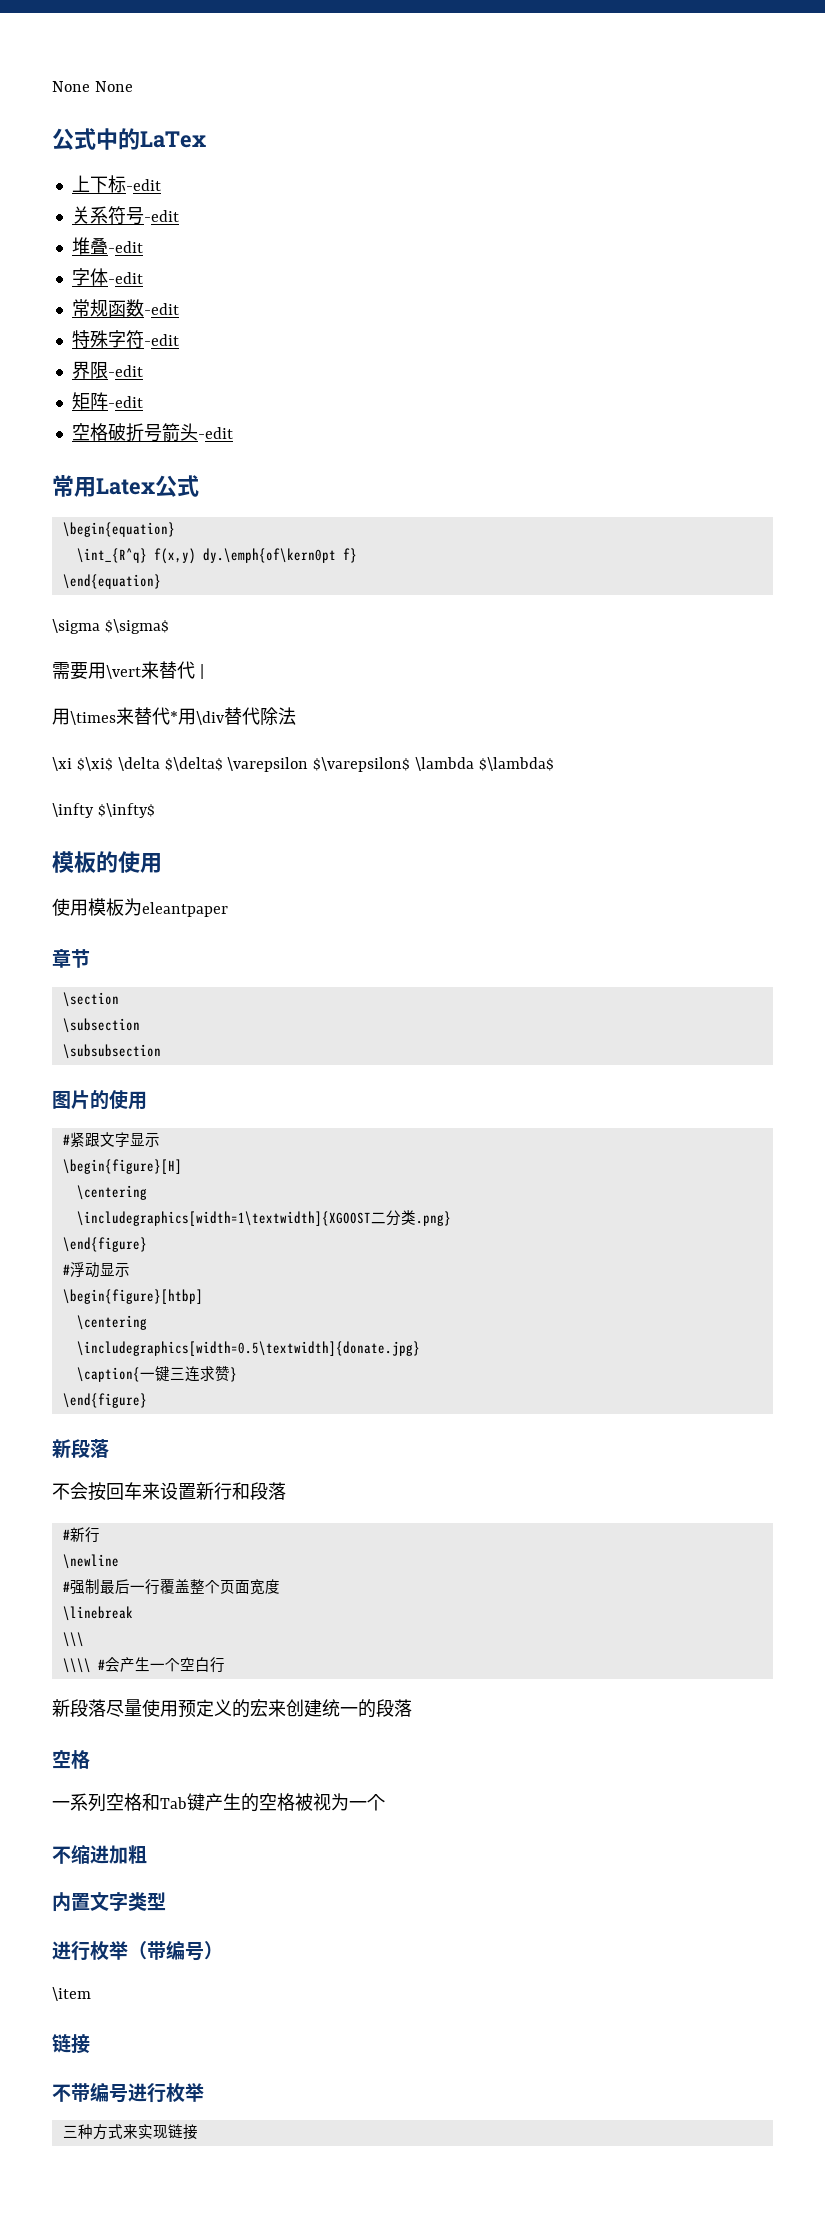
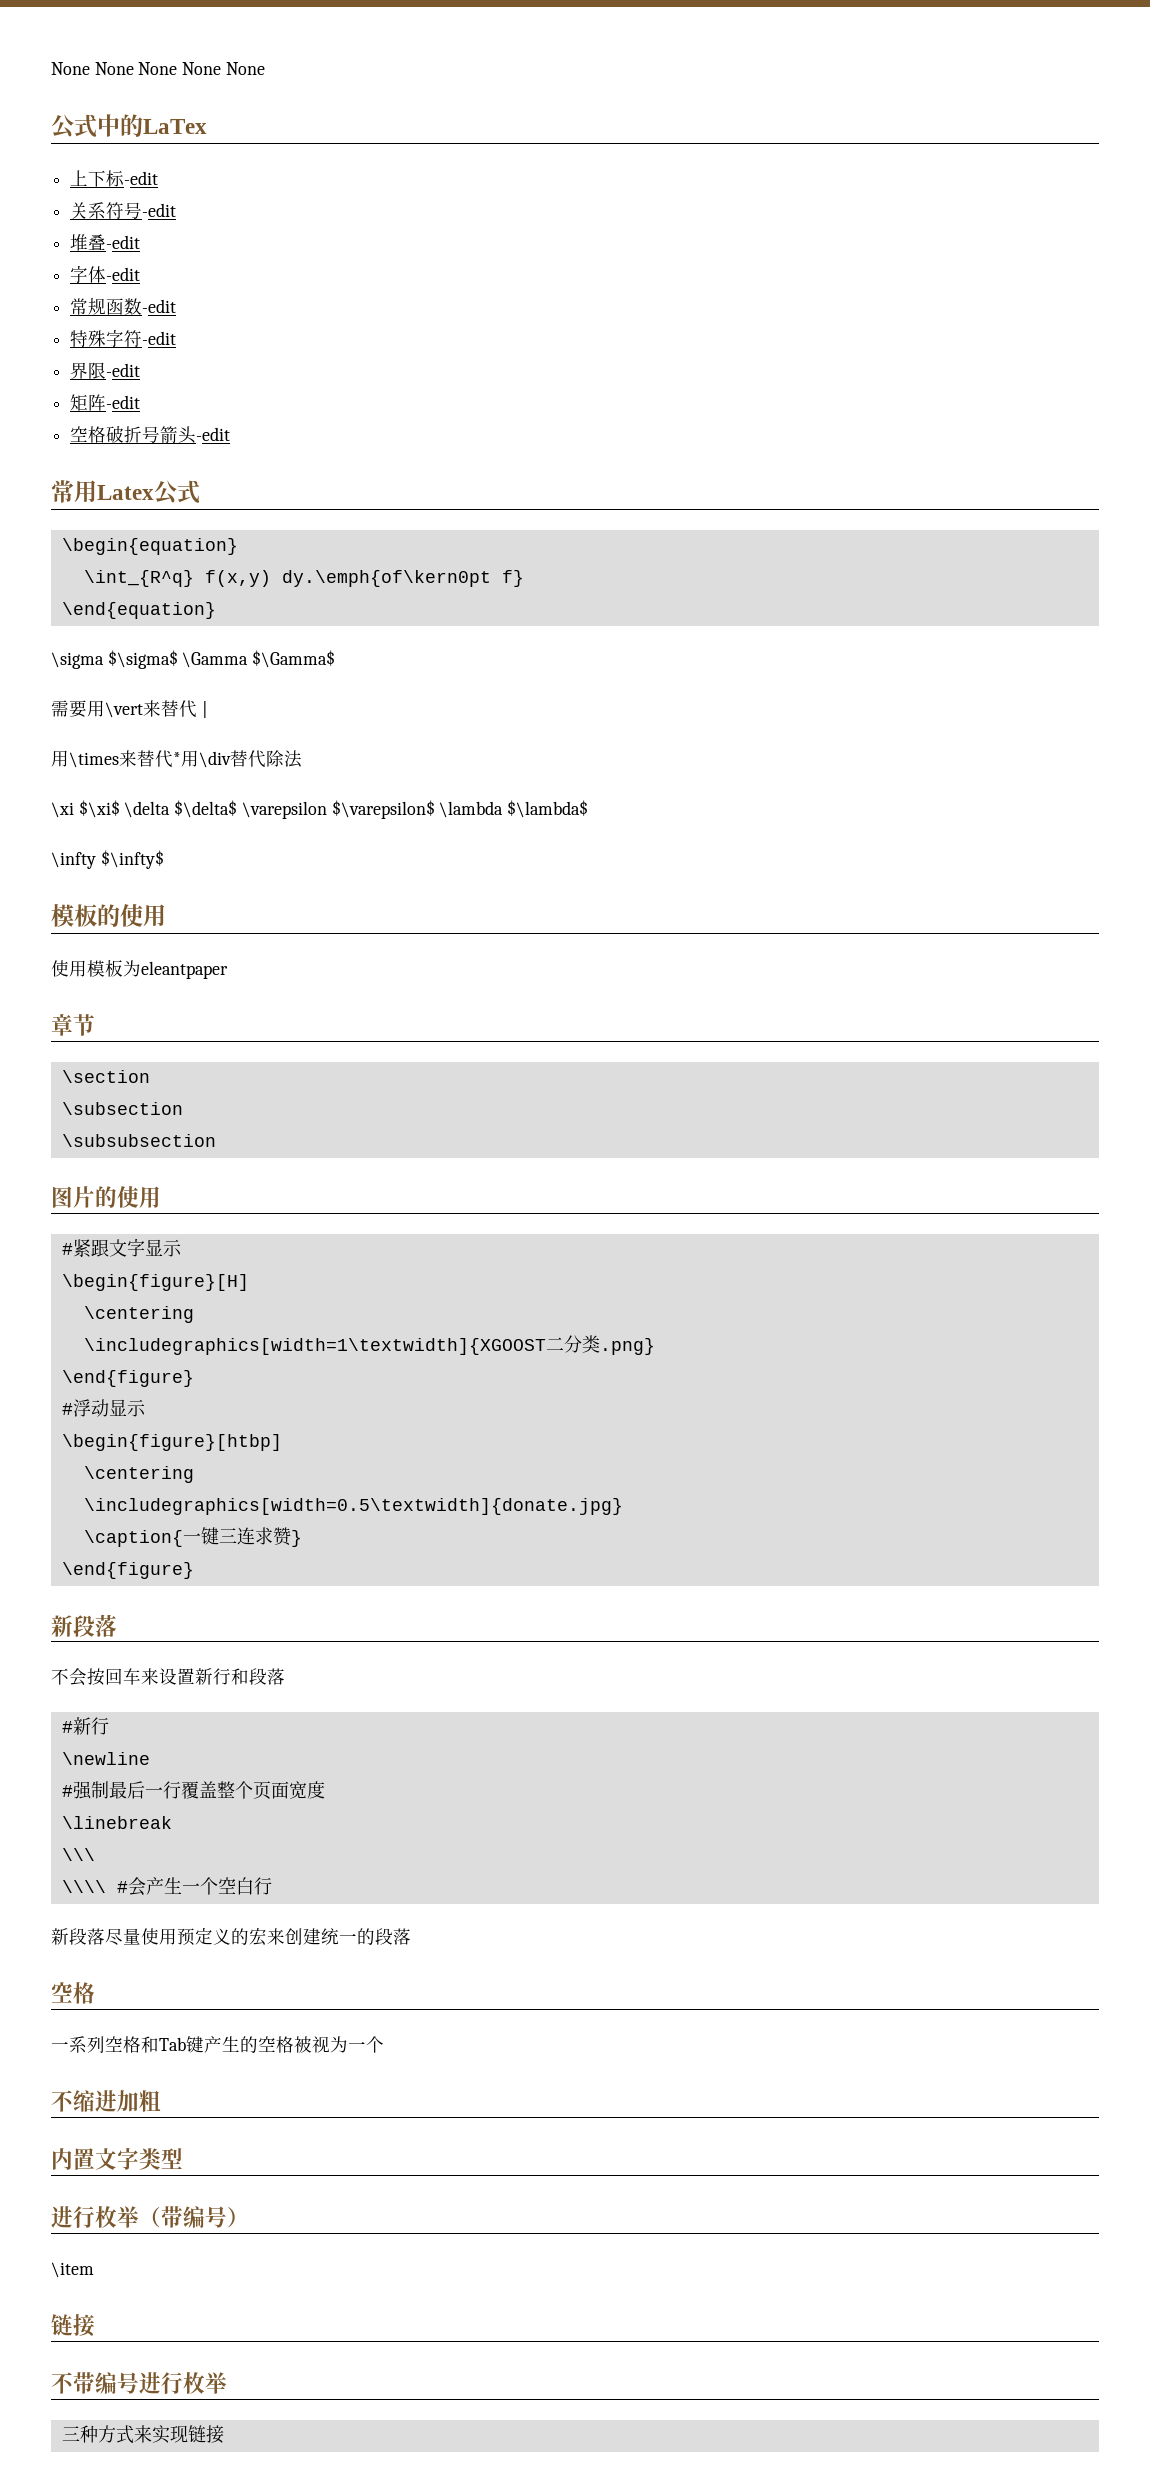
- None None
+ None None None None None
- \sigma $\sigma$
+ \sigma $\sigma$ \Gamma $\Gamma$

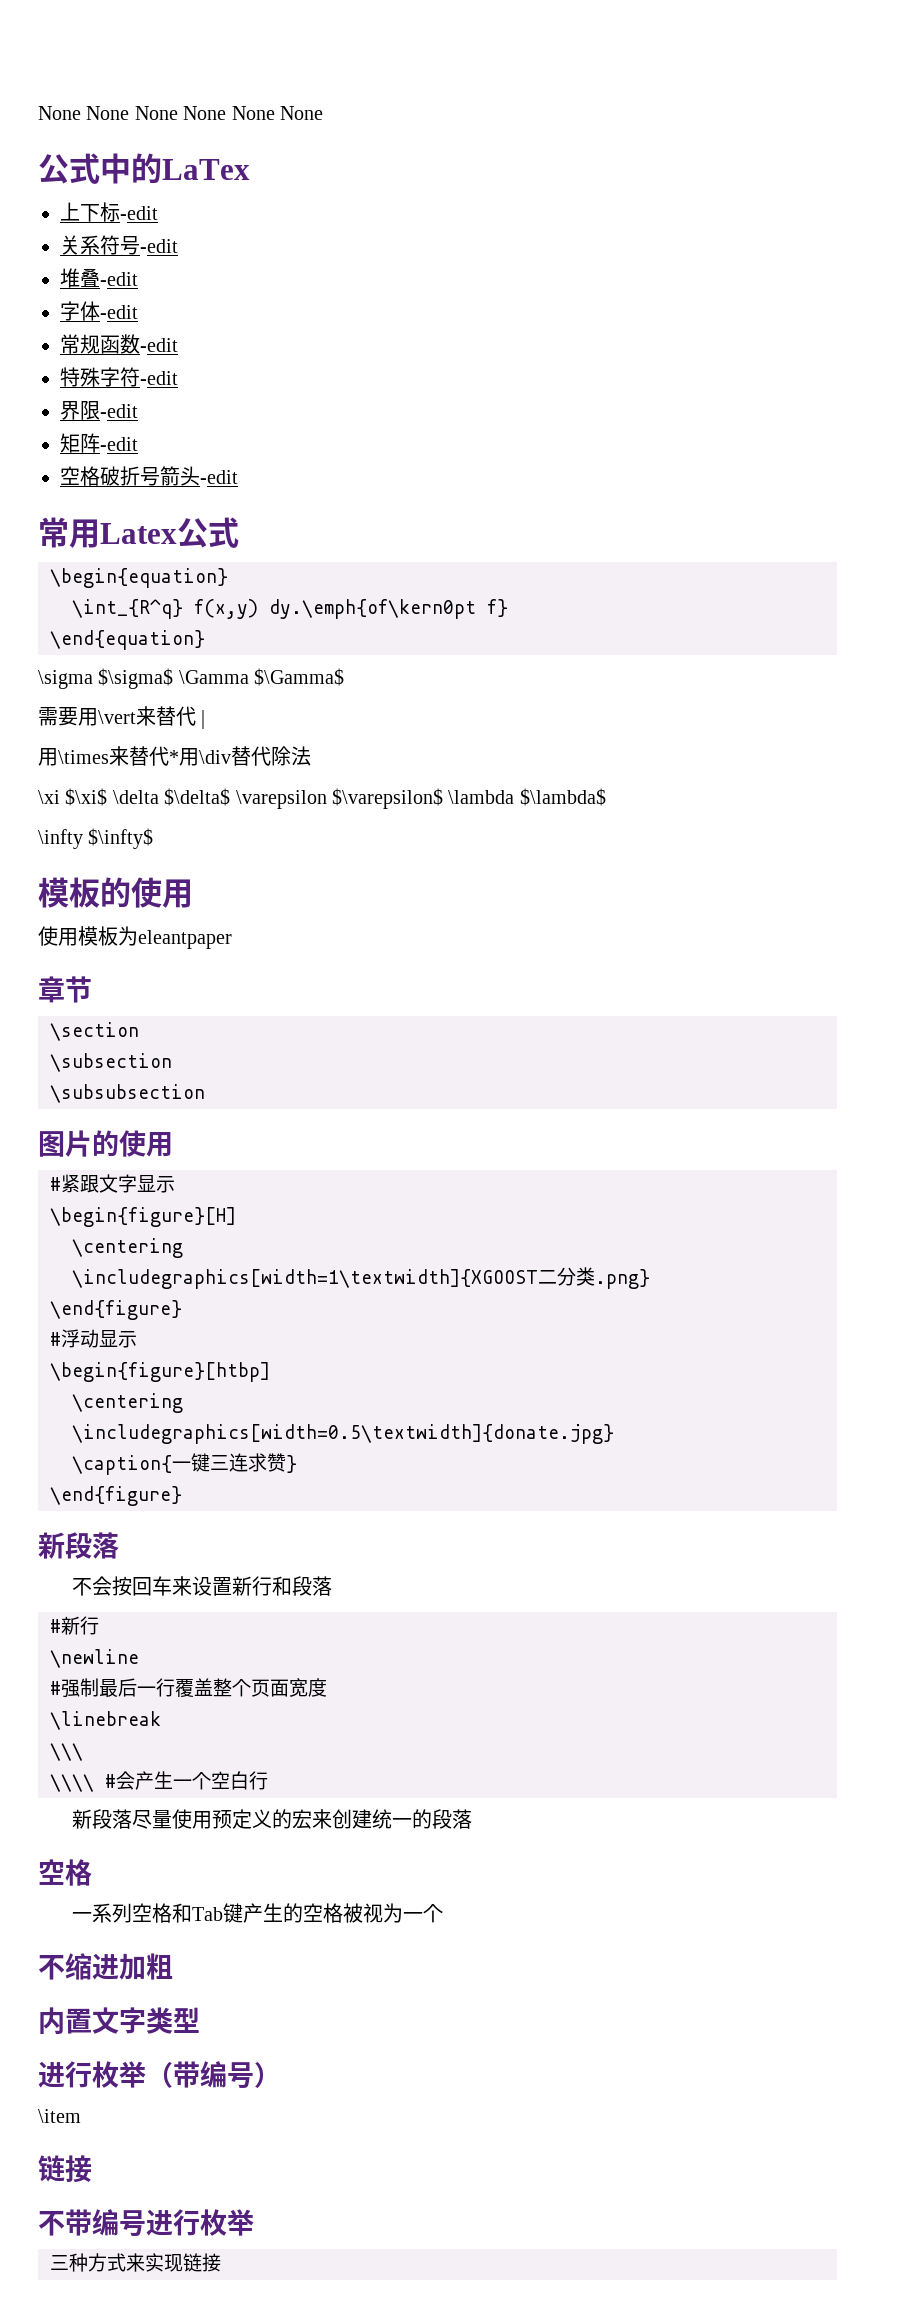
- None None None None None
+ None None None None None None

